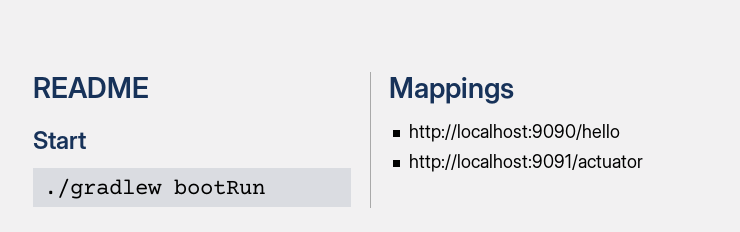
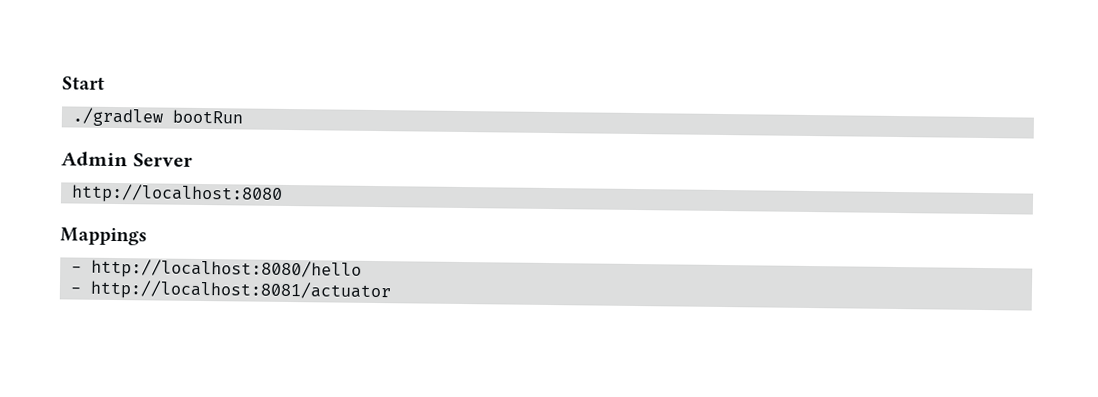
- README
+ Admin Server
+ http://localhost:8080
  Mappings
- http://localhost:9090/hello
- http://localhost:9091/actuator
+ - http://localhost:8080/hello
+ - http://localhost:8081/actuator

